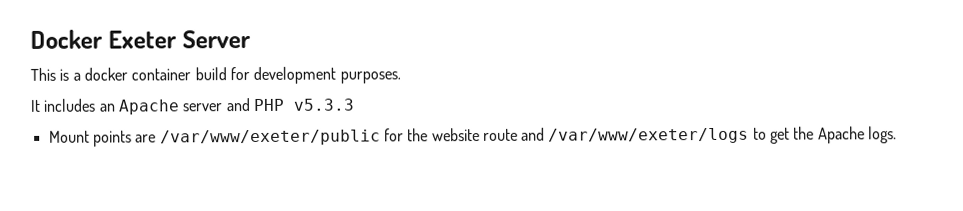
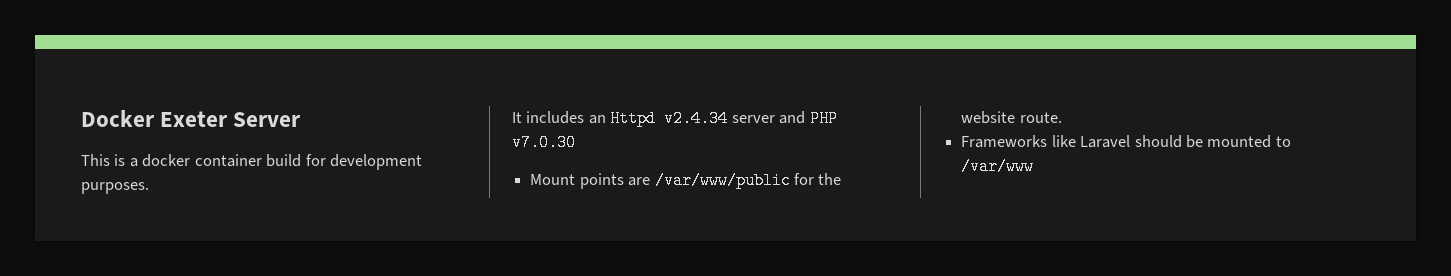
- It includes an Apache server and PHP v5.3.3
+ It includes an Httpd v2.4.34 server and PHP v7.0.30
- Mount points are /var/www/exeter/public for the website route and /var/www/exeter/logs to get the Apache logs.
+ Mount points are /var/www/public for the website route.
+ Frameworks like Laravel should be mounted to /var/www

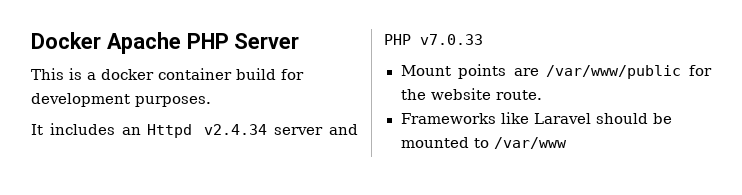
- Docker Exeter Server
+ Docker Apache PHP Server
- It includes an Httpd v2.4.34 server and PHP v7.0.30
+ It includes an Httpd v2.4.34 server and PHP v7.0.33

